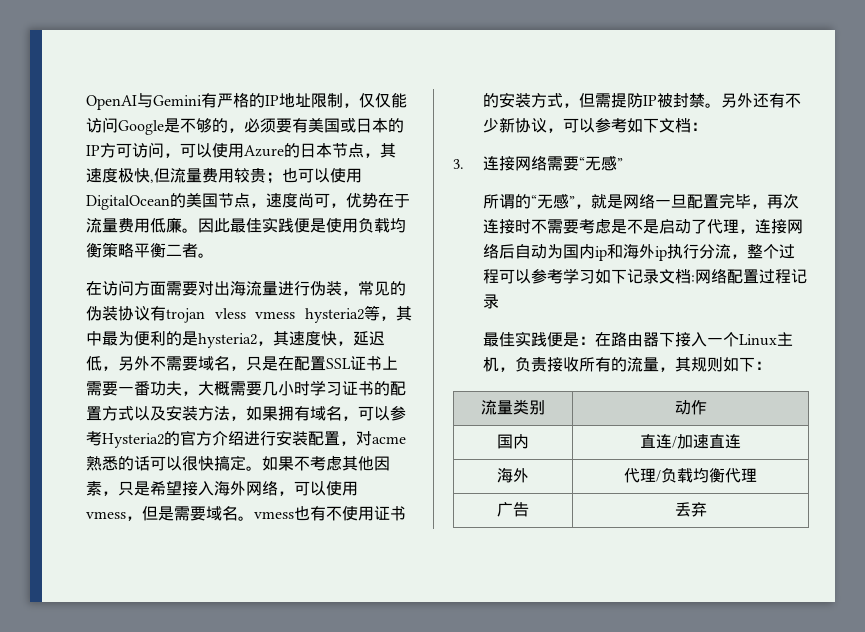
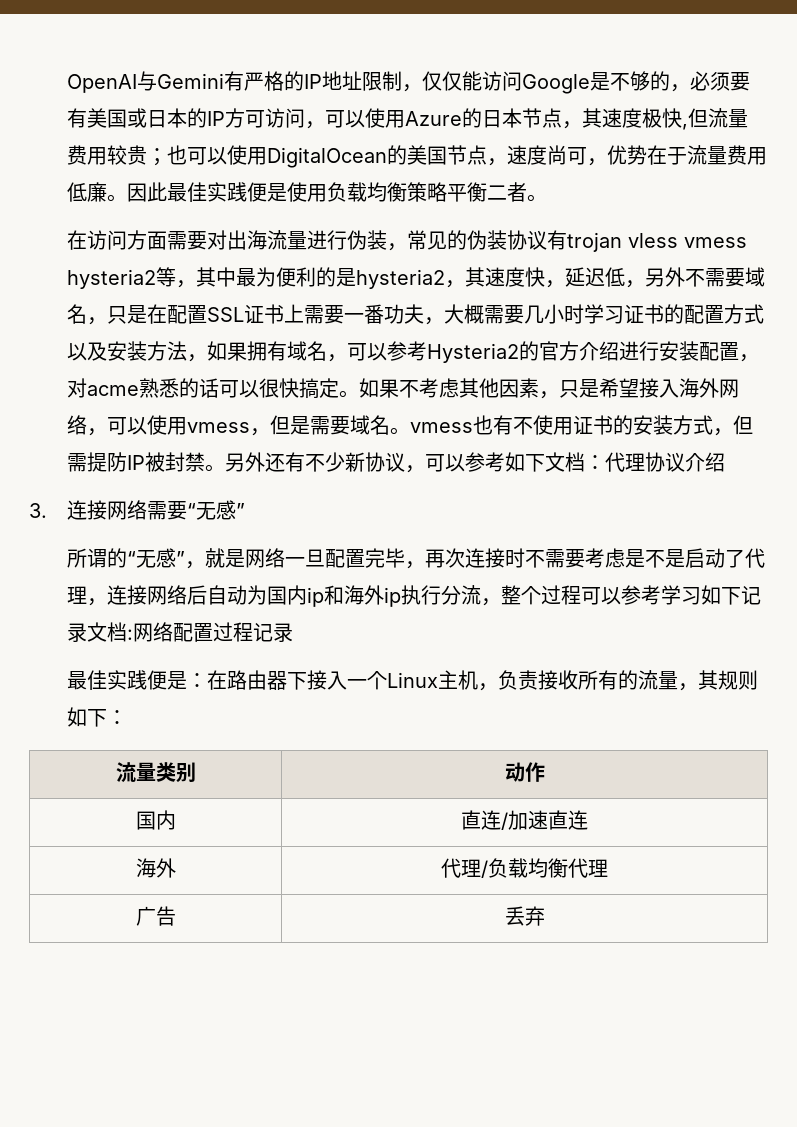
- 另外还有不少新协议，可以参考如下文档：
+ 另外还有不少新协议，可以参考如下文档：代理协议介绍

